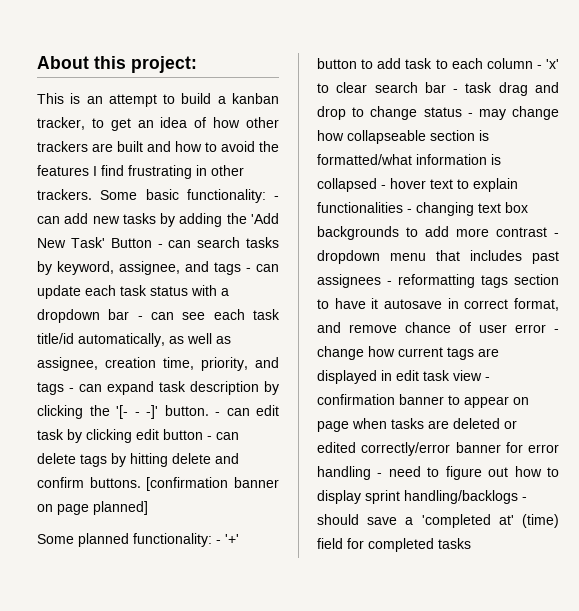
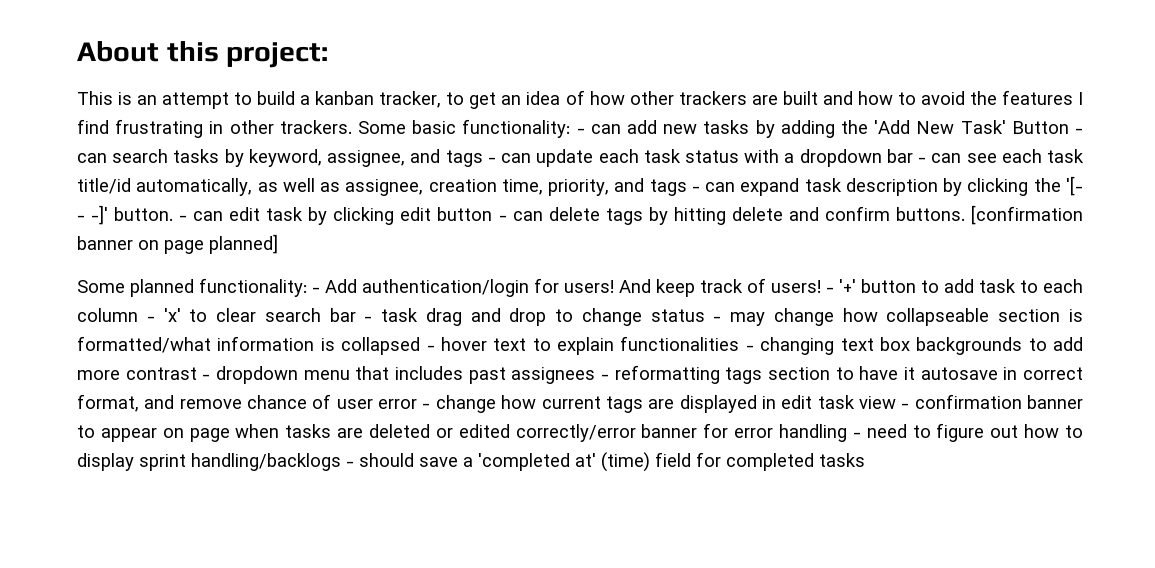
- - '+' button to add task to each column - 'x' to clear search bar - task drag and drop to change status - may change how collapseable section is formatted/what information is collapsed - hover text to explain functionalities - changing text box backgrounds to add more contrast - dropdown menu that includes past assignees - reformatting tags section to have it autosave in correct format, and remove chance of user error - change how current tags are displayed in edit task view - confirmation banner to appear on page when tasks are deleted or edited correctly/error banner for error handling - need to figure out how to display sprint handling/backlogs - should save a 'completed at' (time) field for completed tasks
+ - Add authentication/login for users! And keep track of users! - '+' button to add task to each column - 'x' to clear search bar - task drag and drop to change status - may change how collapseable section is formatted/what information is collapsed - hover text to explain functionalities - changing text box backgrounds to add more contrast - dropdown menu that includes past assignees - reformatting tags section to have it autosave in correct format, and remove chance of user error - change how current tags are displayed in edit task view - confirmation banner to appear on page when tasks are deleted or edited correctly/error banner for error handling - need to figure out how to display sprint handling/backlogs - should save a 'completed at' (time) field for completed tasks

